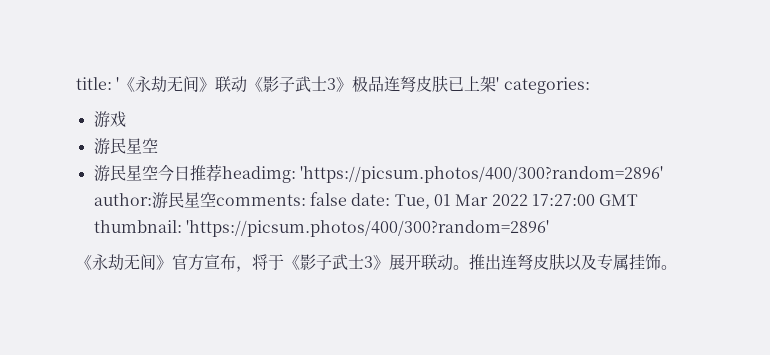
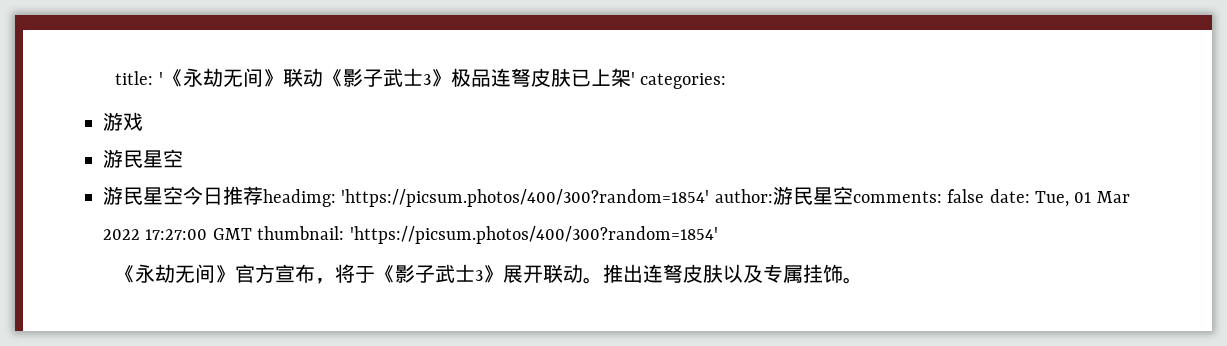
- 游民星空今日推荐headimg: 'https://picsum.photos/400/300?random=2896' author:游民星空comments: false date: Tue, 01 Mar 2022 17:27:00 GMT thumbnail: 'https://picsum.photos/400/300?random=2896'
+ 游民星空今日推荐headimg: 'https://picsum.photos/400/300?random=1854' author:游民星空comments: false date: Tue, 01 Mar 2022 17:27:00 GMT thumbnail: 'https://picsum.photos/400/300?random=1854'

